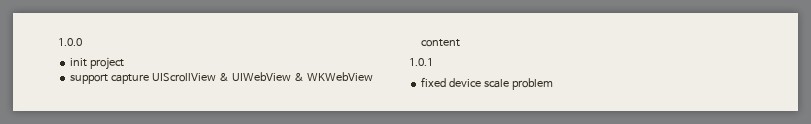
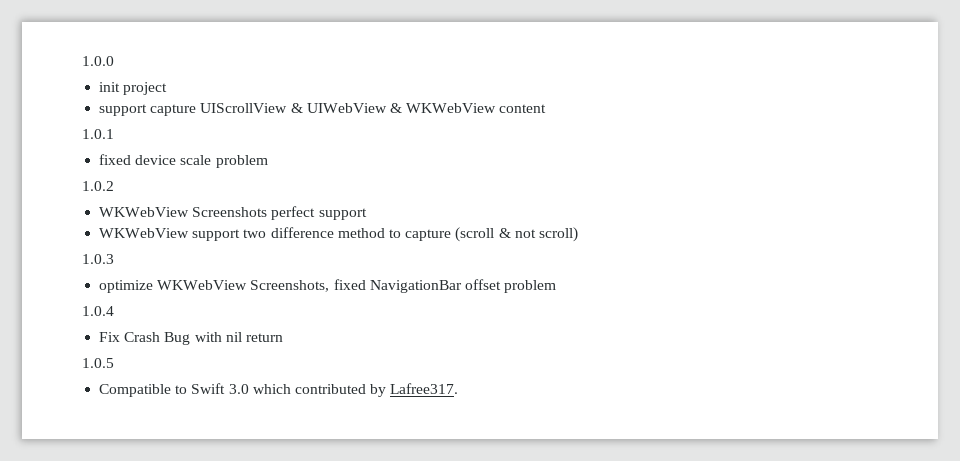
+ 1.0.2
+ WKWebView Screenshots perfect support
+ WKWebView support two difference method to capture (scroll & not scroll)
+ 1.0.3
+ optimize WKWebView Screenshots, fixed NavigationBar offset problem
+ 1.0.4
+ Fix Crash Bug with nil return
+ 1.0.5
+ Compatible to Swift 3.0 which contributed by Lafree317.

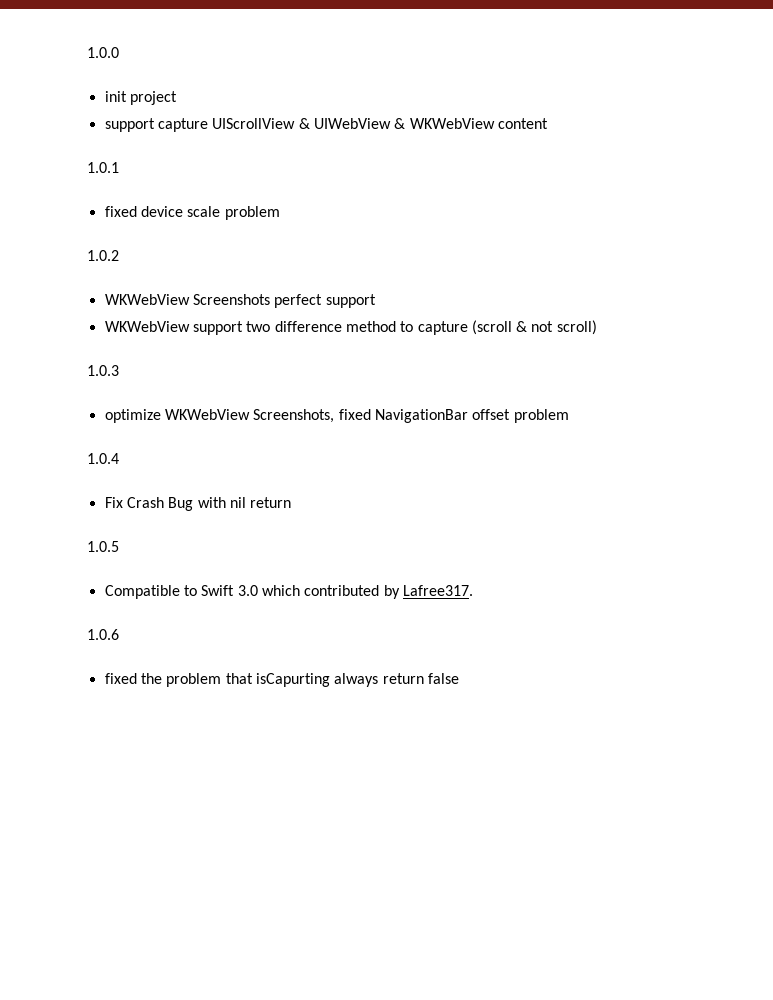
+ 1.0.6
+ fixed the problem that isCapurting always return false

